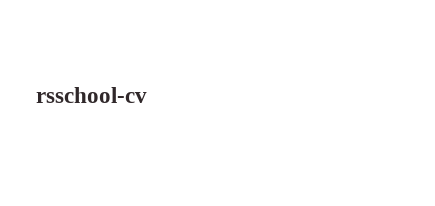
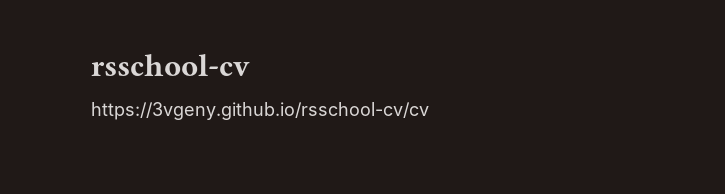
+ https://3vgeny.github.io/rsschool-cv/cv

